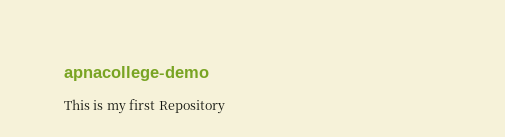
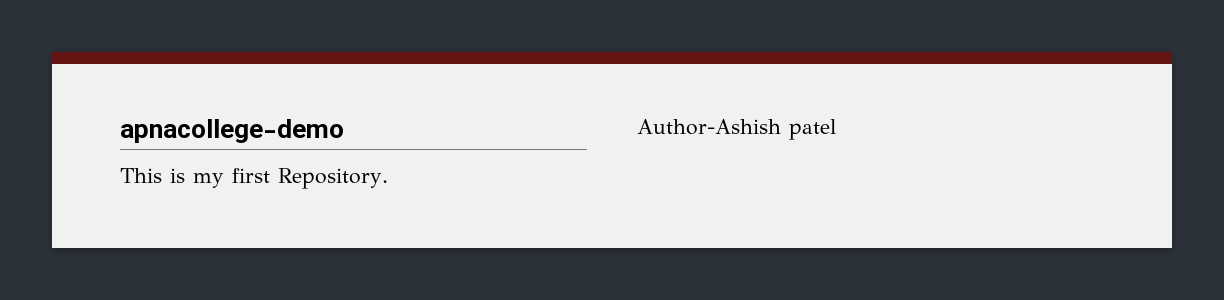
- This is my first Repository
+ This is my first Repository.
+ Author-Ashish patel

